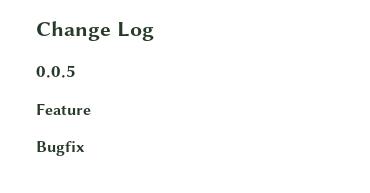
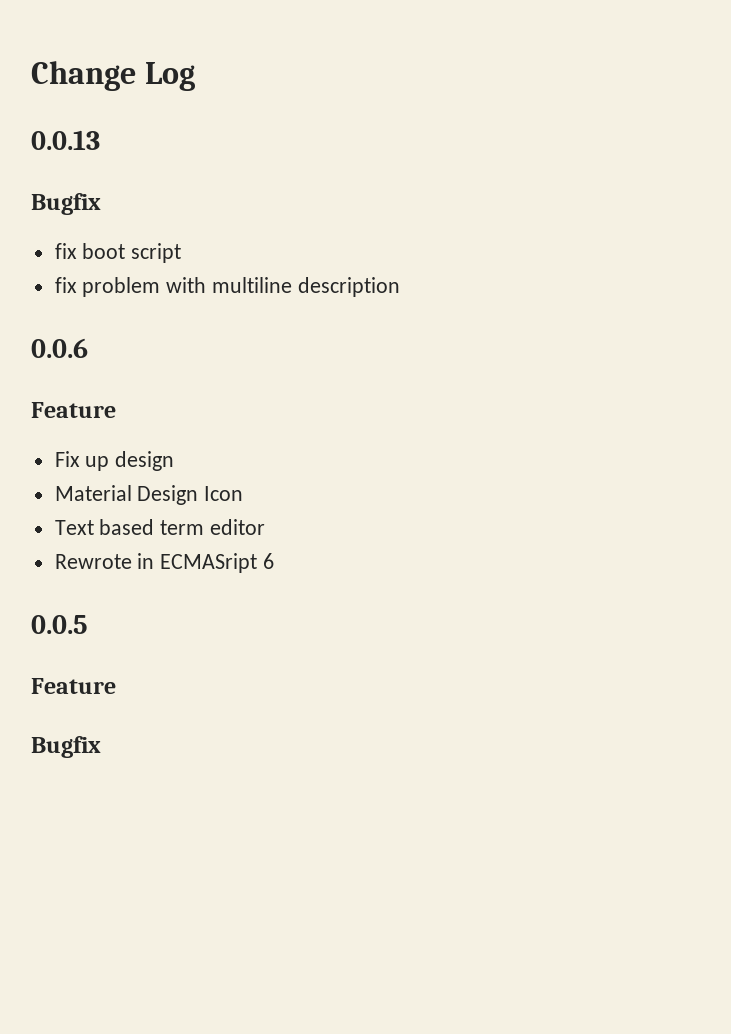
+ 0.0.13
+ Bugfix
+ fix boot script
+ fix problem with multiline description
+ 0.0.6
+ Feature
+ Fix up design
+ Material Design Icon
+ Text based term editor
+ Rewrote in ECMASript 6

